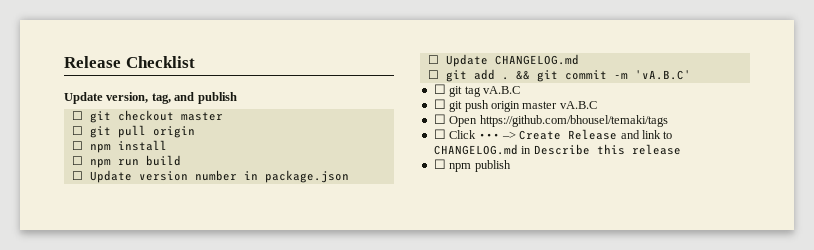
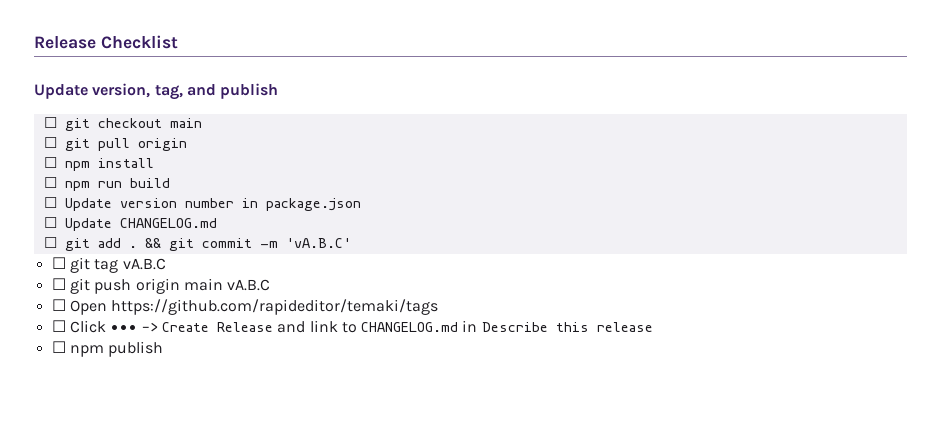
- ☐ git checkout master
+ ☐ git checkout main
- ☐ git push origin master vA.B.C
+ ☐ git push origin main vA.B.C
- ☐ Open https://github.com/bhousel/temaki/tags
+ ☐ Open https://github.com/rapideditor/temaki/tags

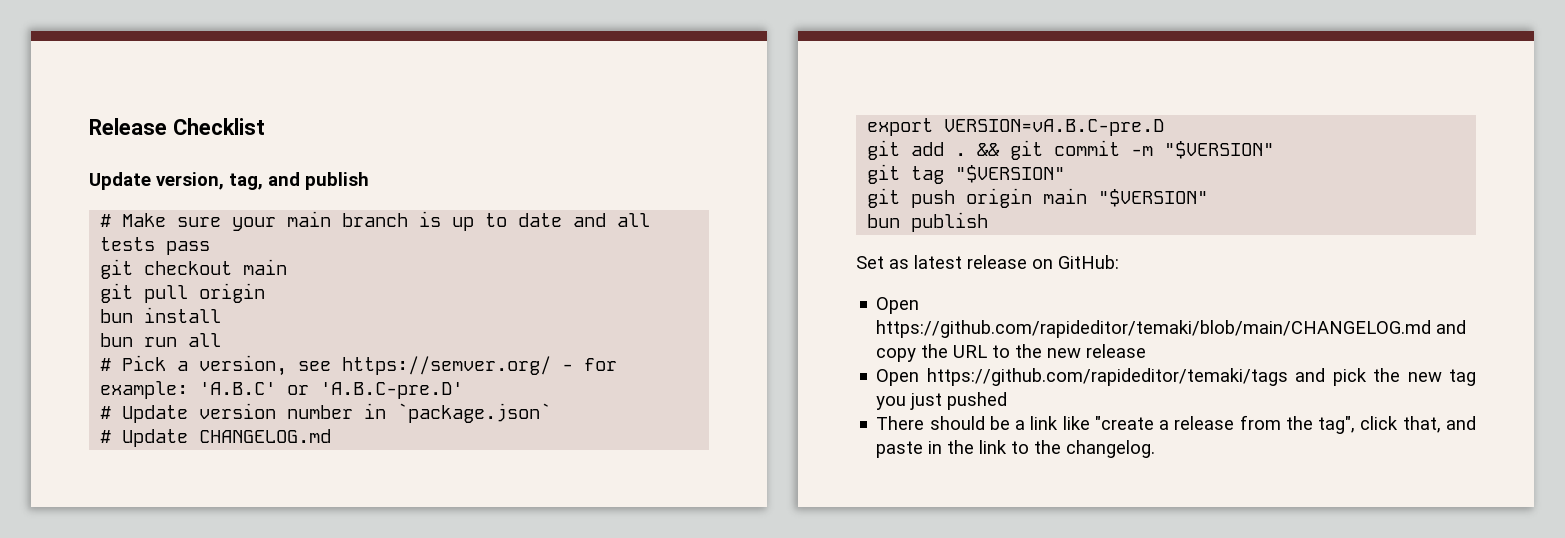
- ☐ git checkout main
+ # Make sure your main branch is up to date and all tests pass
+ git checkout main
- ☐ git pull origin
+ git pull origin
- ☐ npm install
+ bun install
- ☐ npm run build
- ☐ Update version number in package.json
- ☐ Update CHANGELOG.md
+ bun run all
+ # Pick a version, see https://semver.org/ - for example: 'A.B.C' or 'A.B.C-pre.D'
+ # Update version number in `package.json`
+ # Update CHANGELOG.md
- ☐ git add .
+ export VERSION=vA.B.C-pre.D
+ git add .
- && git commit -m 'vA.B.C'
- ☐ git tag vA.B.C
- ☐ git push origin main vA.B.C
- ☐ Open https://github.com/rapideditor/temaki/tags
- ☐ Click ••• –> Create Release and link to CHANGELOG.md in Describe this release
- ☐ npm publish
+ && git commit -m "$VERSION"
+ git tag "$VERSION"
+ git push origin main "$VERSION"
+ bun publish
+ Set as latest release on GitHub:
+ Open https://github.com/rapideditor/temaki/blob/main/CHANGELOG.md and copy the URL to the new release
+ Open https://github.com/rapideditor/temaki/tags and pick the new tag you just pushed
+ There should be a link like "create a release from the tag", click that, and paste in the link to the changelog.

